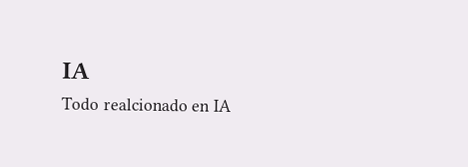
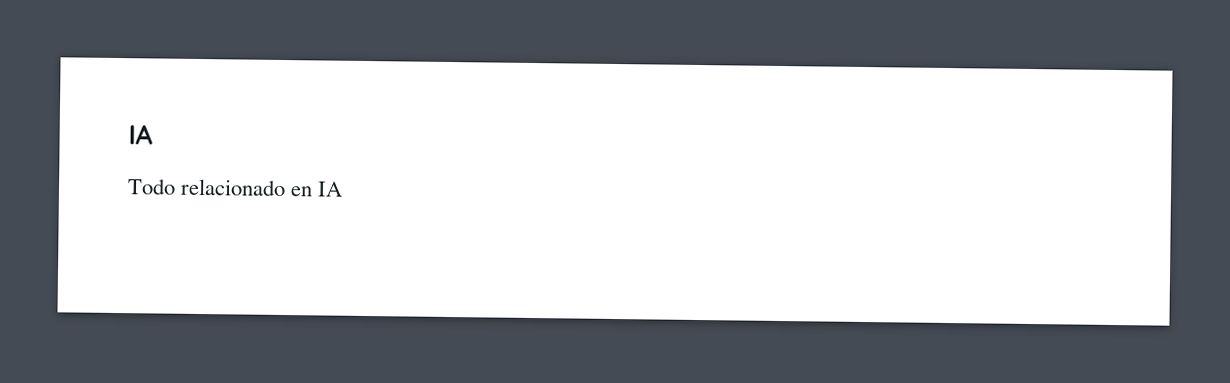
- Todo realcionado en IA
+ Todo relacionado en IA

